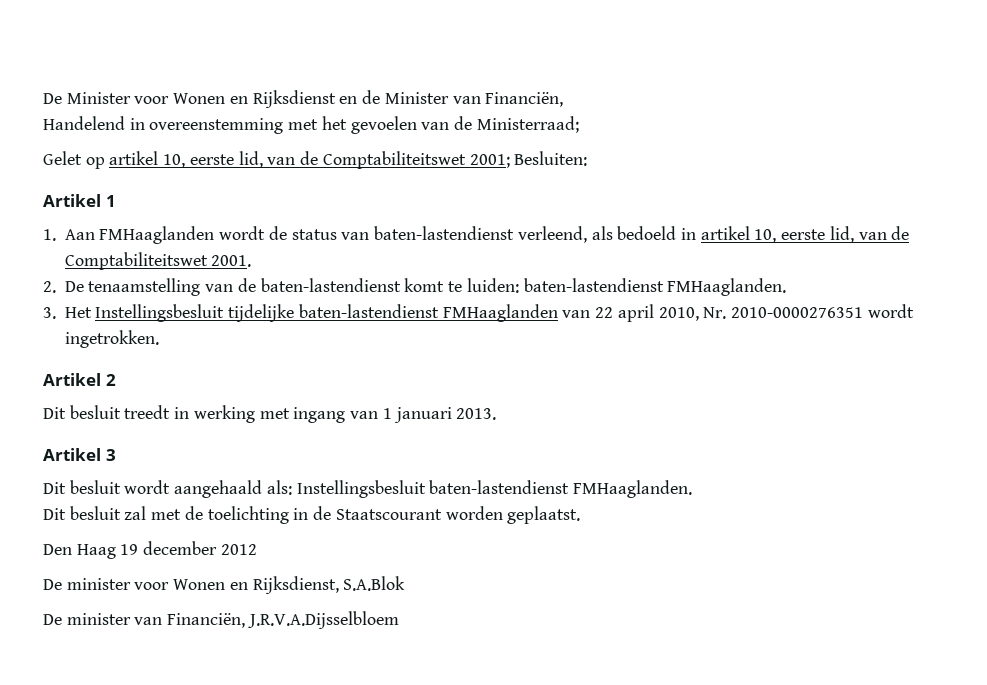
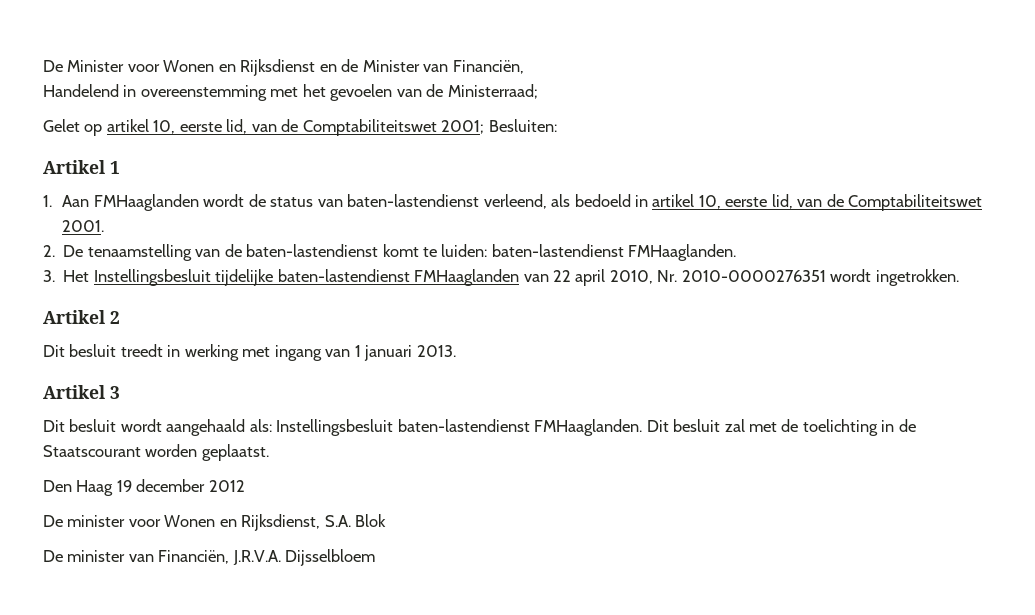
- Dit besluit wordt aangehaald als: Instellingsbesluit baten-lastendienst FMHaaglanden.
- Dit besluit zal met de toelichting in de Staatscourant worden geplaatst.
+ Dit besluit wordt aangehaald als: Instellingsbesluit baten-lastendienst FMHaaglanden. Dit besluit zal met de toelichting in de Staatscourant worden geplaatst.
- De minister voor Wonen en Rijksdienst, S.A.Blok
+ De minister voor Wonen en Rijksdienst, S.A. Blok
- De minister van Financiën, J.R.V.A.Dijsselbloem
+ De minister van Financiën, J.R.V.A. Dijsselbloem

